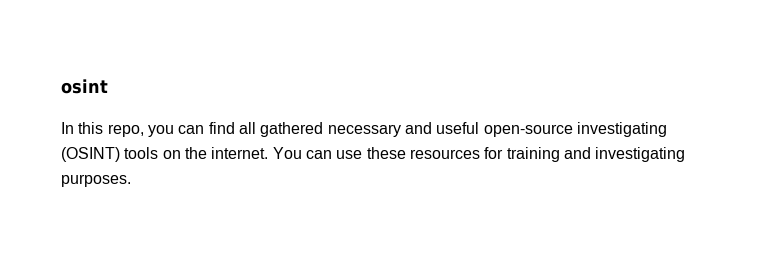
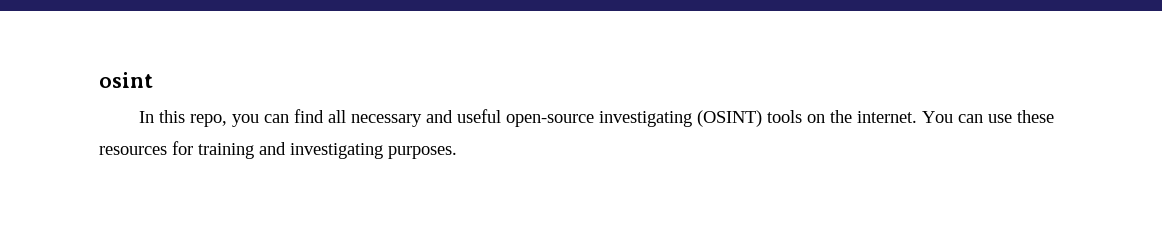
- In this repo, you can find all gathered necessary and useful open-source investigating (OSINT) tools on the internet.
+ In this repo, you can find all necessary and useful open-source investigating (OSINT) tools on the internet.

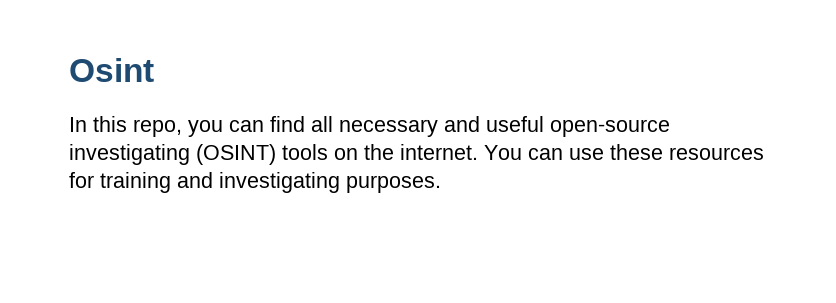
- osint
+ Osint

